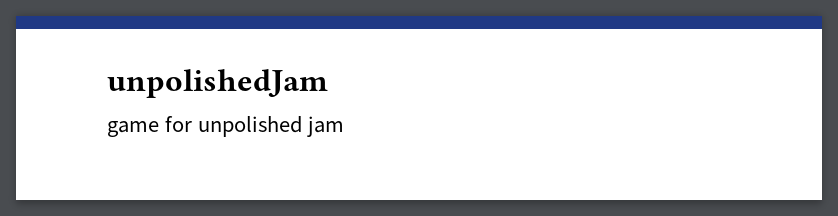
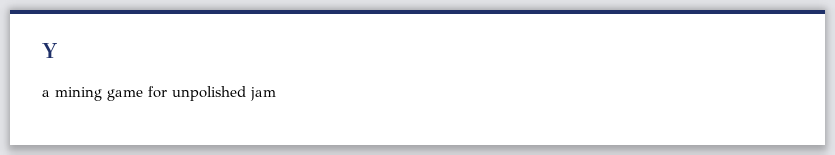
- unpolishedJam
- game for unpolished jam
+ Y
+ a mining game for unpolished jam

